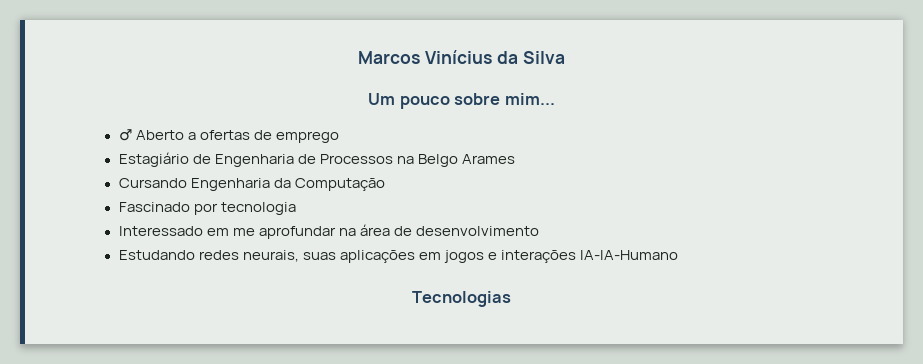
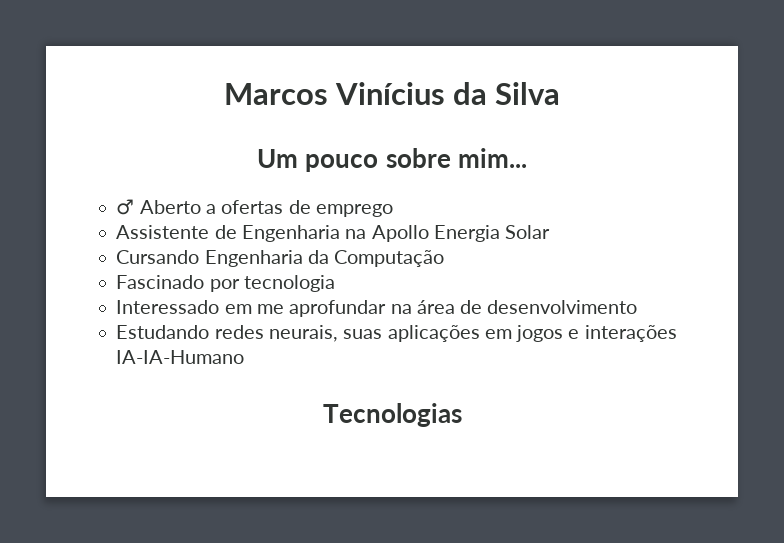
- Estagiário de Engenharia de Processos na Belgo Arames
+ Assistente de Engenharia na Apollo Energia Solar

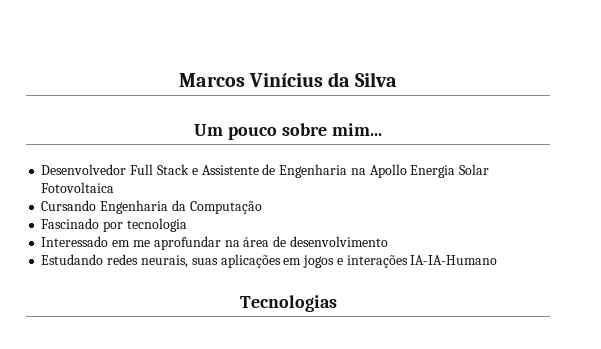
- ♂ Aberto a ofertas de emprego
- Assistente de Engenharia na Apollo Energia Solar
+ Desenvolvedor Full Stack e Assistente de Engenharia na Apollo Energia Solar Fotovoltaica

